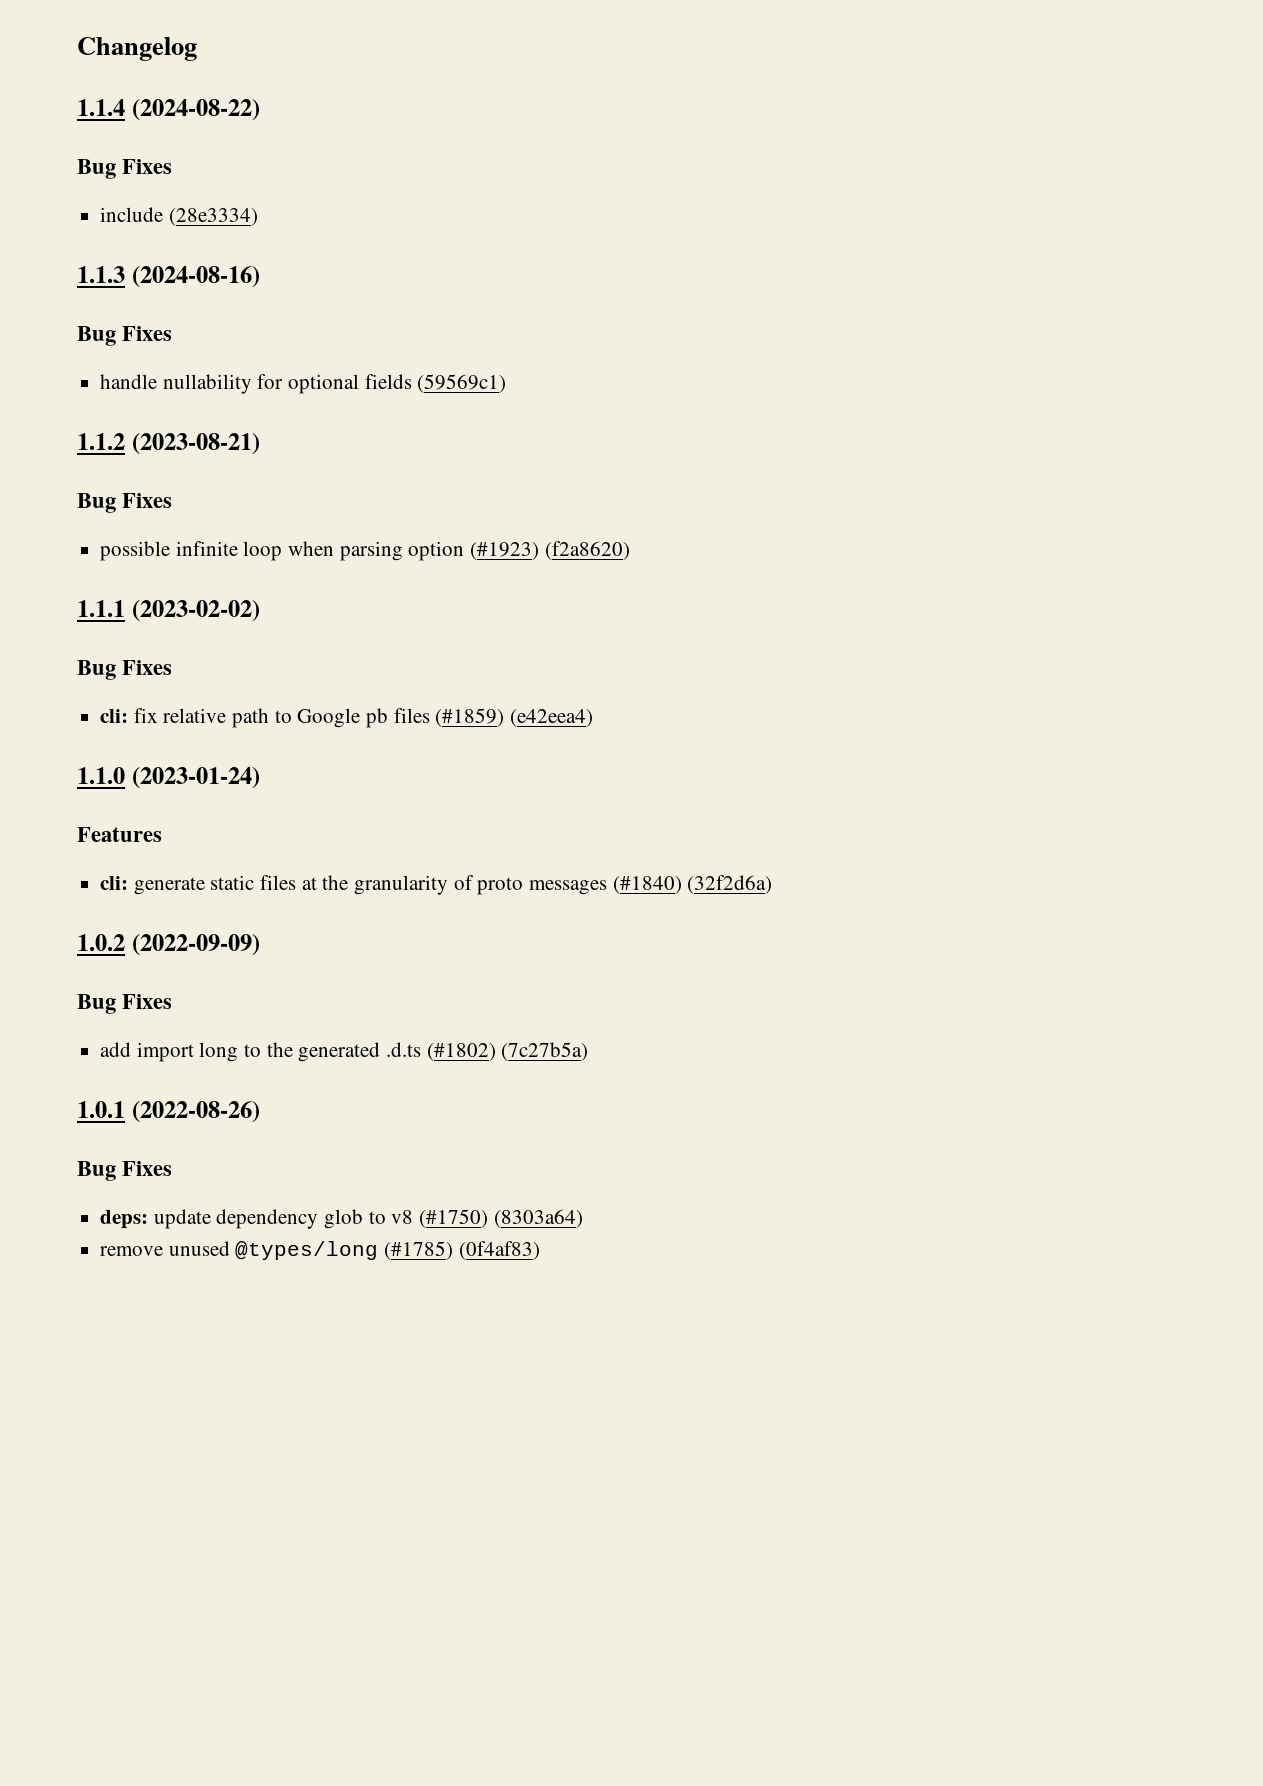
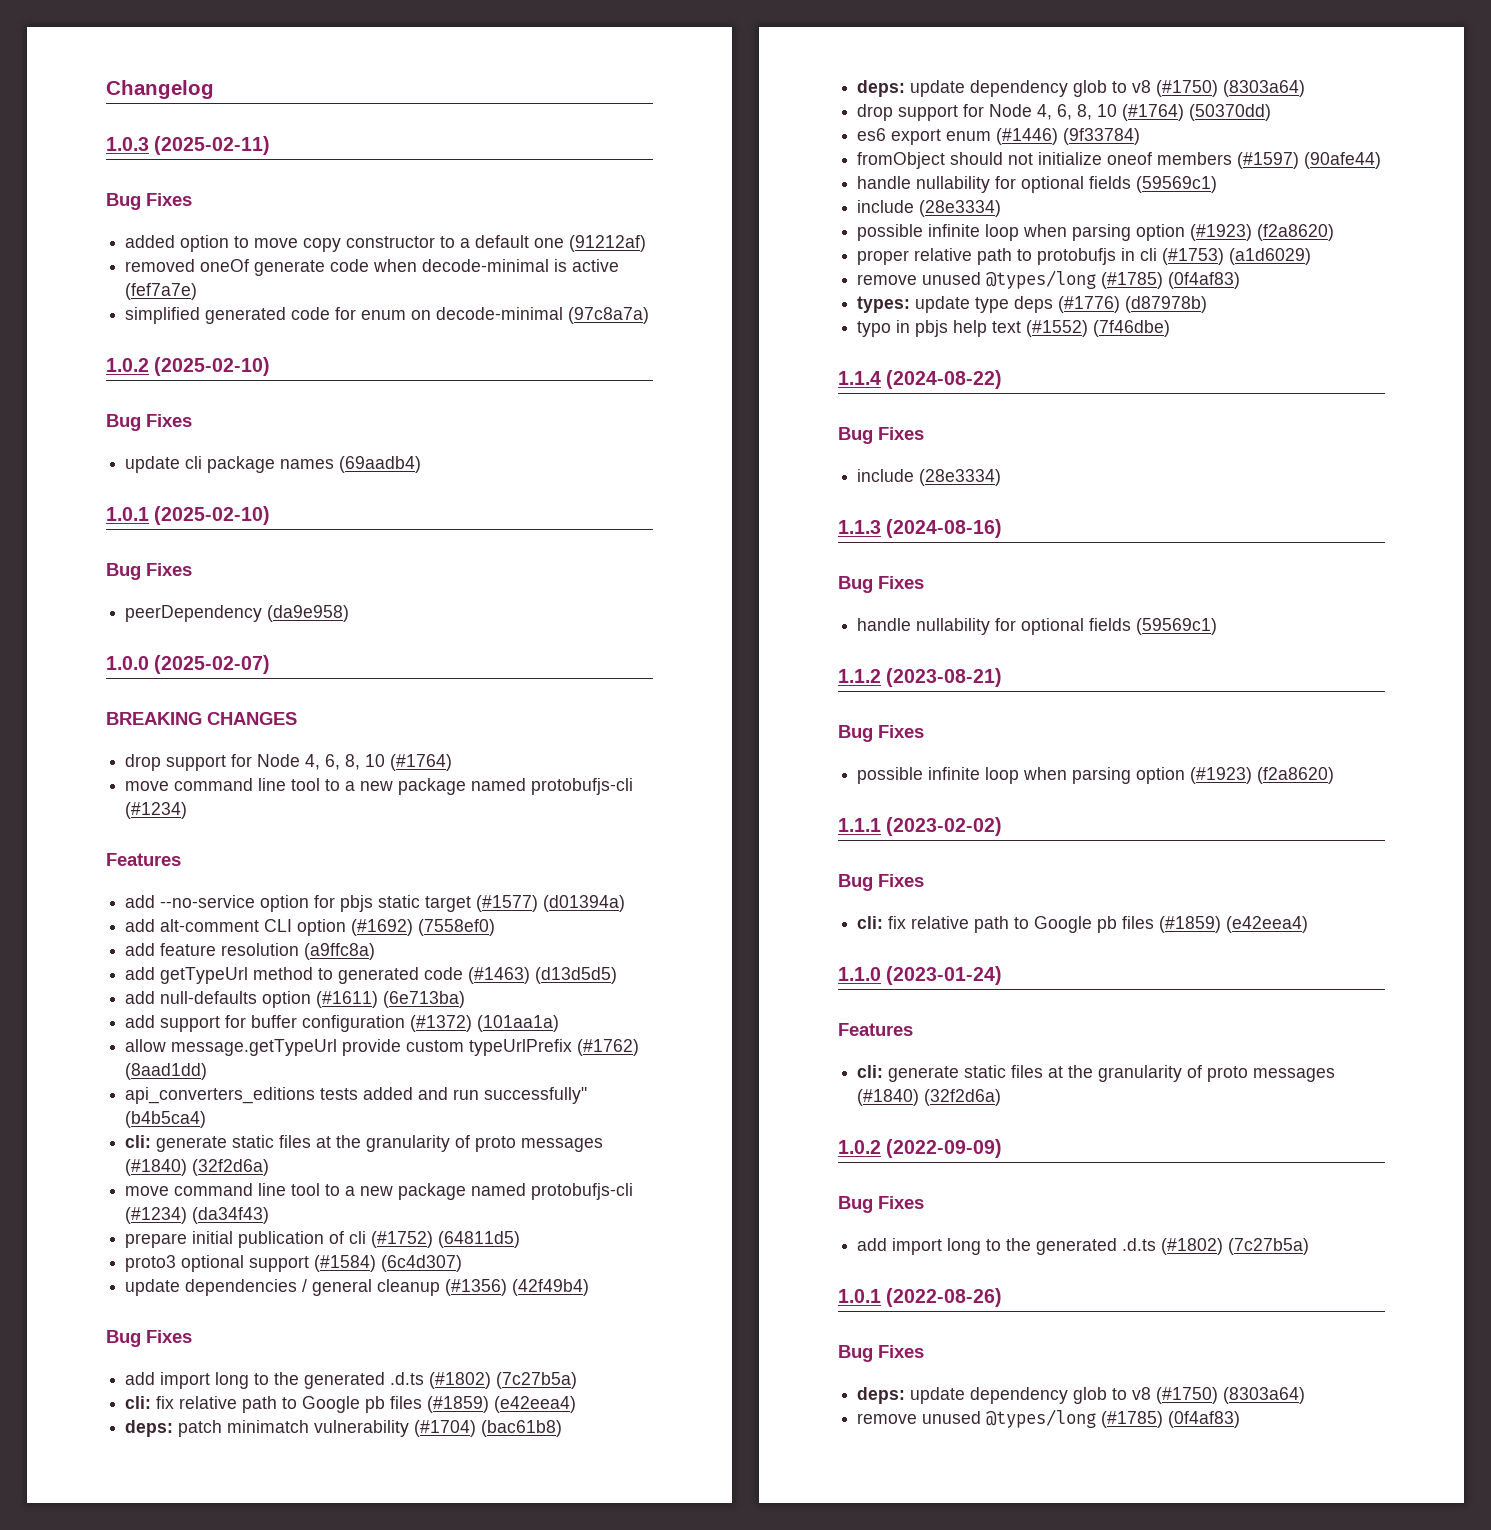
+ 1.0.3 (2025-02-11)
+ Bug Fixes
+ added option to move copy constructor to a default one (91212af)
+ removed oneOf generate code when decode-minimal is active (fef7a7e)
+ simplified generated code for enum on decode-minimal (97c8a7a)
+ 1.0.2 (2025-02-10)
+ Bug Fixes
+ update cli package names (69aadb4)
+ 1.0.1 (2025-02-10)
+ Bug Fixes
+ peerDependency (da9e958)
+ 1.0.0 (2025-02-07)
+ BREAKING CHANGES
+ drop support for Node 4, 6, 8, 10 (#1764)
+ move command line tool to a new package named protobufjs-cli (#1234)
+ Features
+ add --no-service option for pbjs static target (#1577) (d01394a)
+ add alt-comment CLI option (#1692) (7558ef0)
+ add feature resolution (a9ffc8a)
+ add getTypeUrl method to generated code (#1463) (d13d5d5)
+ add null-defaults option (#1611) (6e713ba)
+ add support for buffer configuration (#1372) (101aa1a)
+ allow message.getTypeUrl provide custom typeUrlPrefix (#1762) (8aad1dd)
+ api_converters_editions tests added and run successfully" (b4b5ca4)
+ cli: generate static files at the granularity of proto messages (#1840) (32f2d6a)
+ move command line tool to a new package named protobufjs-cli (#1234) (da34f43)
+ prepare initial publication of cli (#1752) (64811d5)
+ proto3 optional support (#1584) (6c4d307)
+ update dependencies / general cleanup (#1356) (42f49b4)
+ Bug Fixes
+ add import long to the generated .d.ts (#1802) (7c27b5a)
+ cli: fix relative path to Google pb files (#1859) (e42eea4)
+ deps: patch minimatch vulnerability (#1704) (bac61b8)
+ deps: update dependency glob to v8 (#1750) (8303a64)
+ drop support for Node 4, 6, 8, 10 (#1764) (50370dd)
+ es6 export enum (#1446) (9f33784)
+ fromObject should not initialize oneof members (#1597) (90afe44)
+ handle nullability for optional fields (59569c1)
+ include (28e3334)
+ possible infinite loop when parsing option (#1923) (f2a8620)
+ proper relative path to protobufjs in cli (#1753) (a1d6029)
+ remove unused @types/long (#1785) (0f4af83)
+ types: update type deps (#1776) (d87978b)
+ typo in pbjs help text (#1552) (7f46dbe)

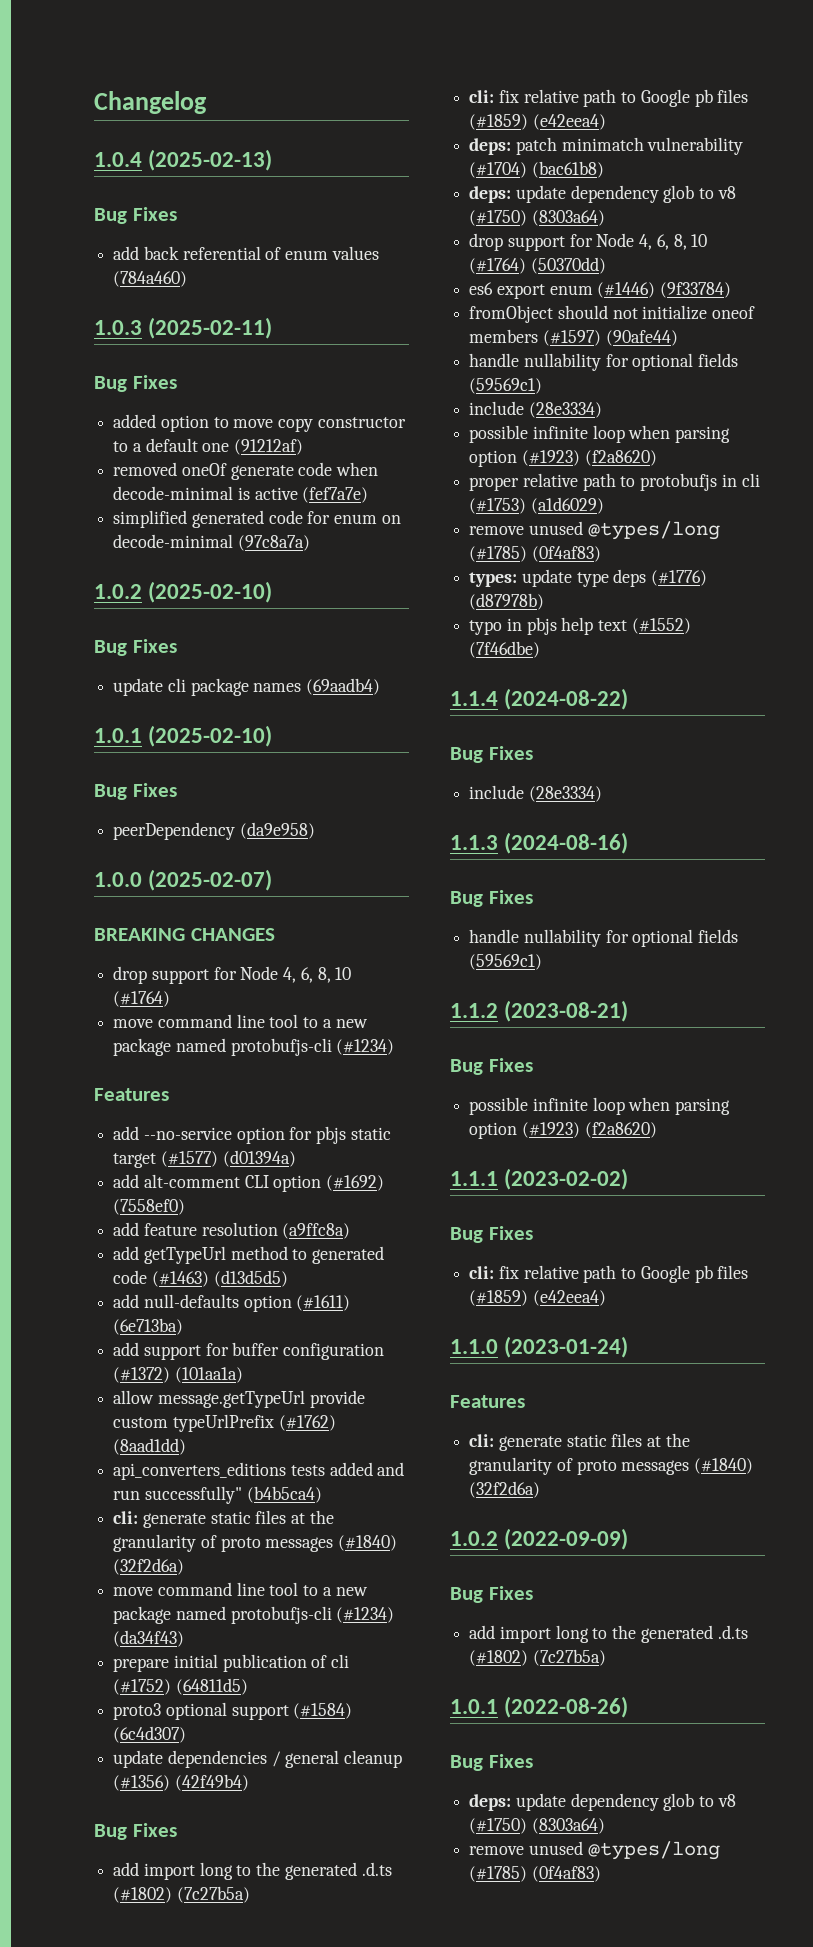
+ 1.0.4 (2025-02-13)
+ Bug Fixes
+ add back referential of enum values (784a460)

